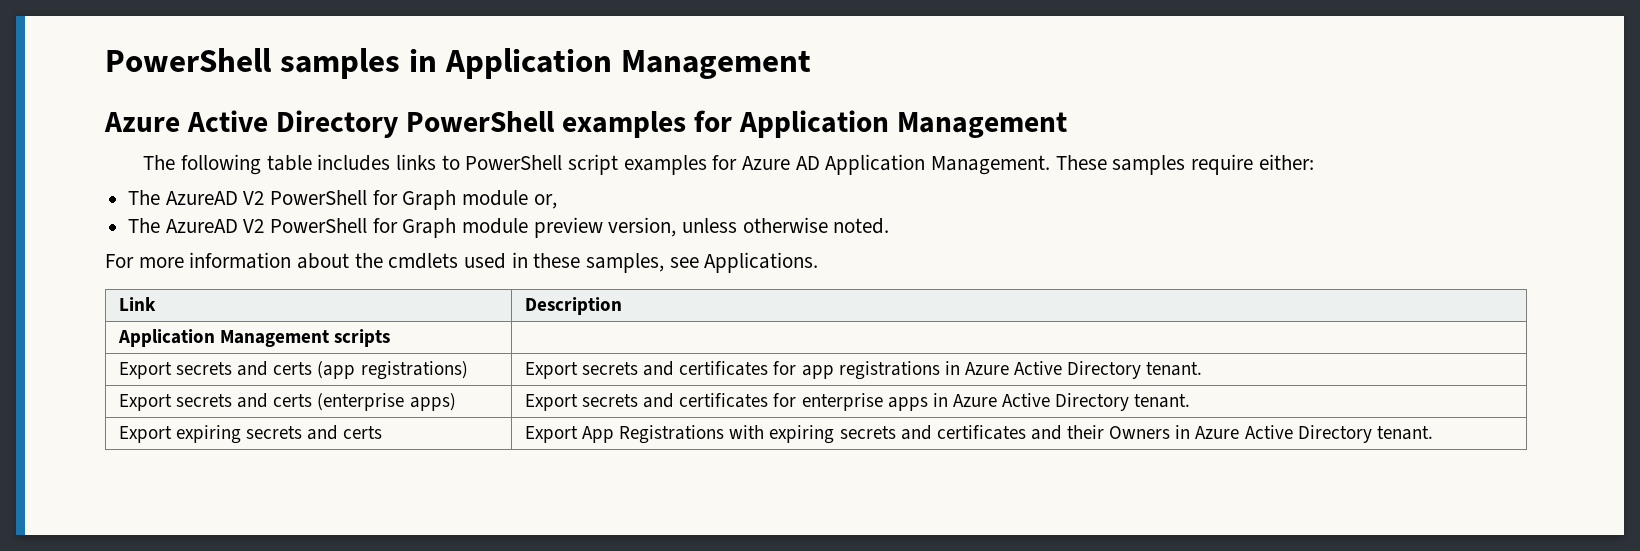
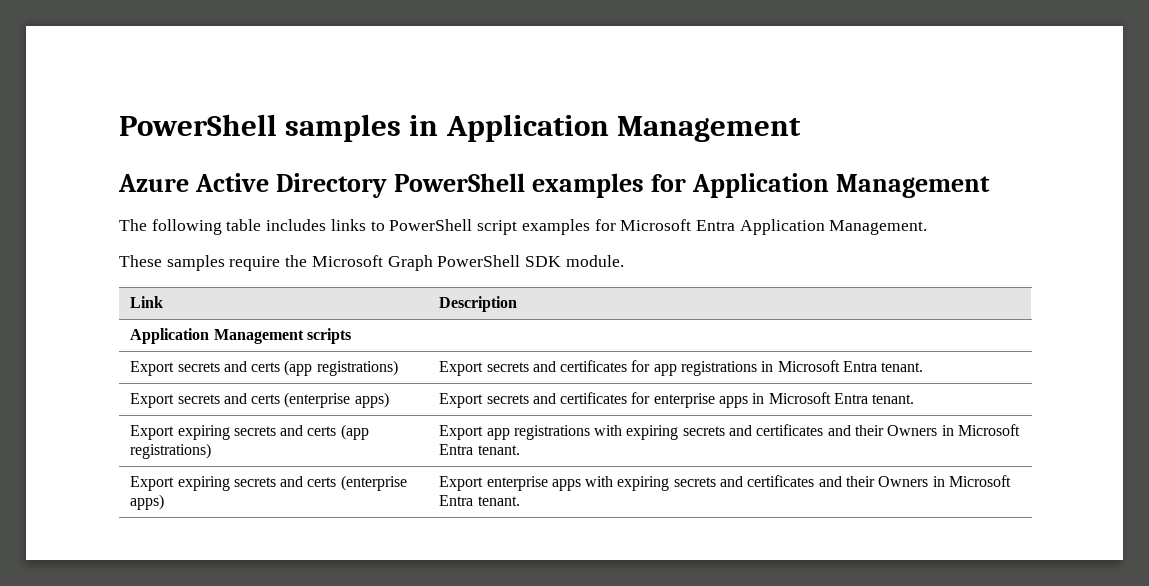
- The following table includes links to PowerShell script examples for Azure AD Application Management. These samples require either:
- The AzureAD V2 PowerShell for Graph module or,
- The AzureAD V2 PowerShell for Graph module preview version, unless otherwise noted.
- For more information about the cmdlets used in these samples, see Applications.
+ The following table includes links to PowerShell script examples for Microsoft Entra Application Management.
+ These samples require the Microsoft Graph PowerShell SDK module.
- Export secrets and certs (app registrations) | Export secrets and certificates for app registrations in Azure Active Directory tenant.
+ Export secrets and certs (app registrations) | Export secrets and certificates for app registrations in Microsoft Entra tenant.
- Export secrets and certs (enterprise apps) | Export secrets and certificates for enterprise apps in Azure Active Directory tenant.
- Export expiring secrets and certs | Export App Registrations with expiring secrets and certificates and their Owners in Azure Active Directory tenant.
+ Export secrets and certs (enterprise apps) | Export secrets and certificates for enterprise apps in Microsoft Entra tenant.
+ Export expiring secrets and certs (app registrations) | Export app registrations with expiring secrets and certificates and their Owners in Microsoft Entra tenant.
+ Export expiring secrets and certs (enterprise apps) | Export enterprise apps with expiring secrets and certificates and their Owners in Microsoft Entra tenant.

